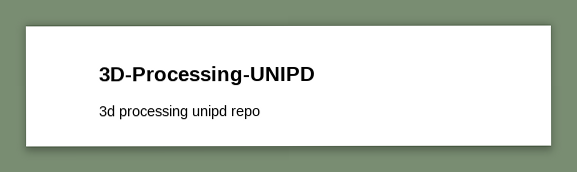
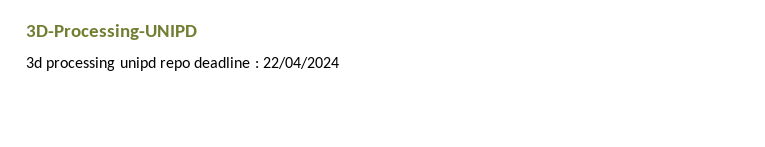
- 3d processing unipd repo
+ 3d processing unipd repo deadline : 22/04/2024

